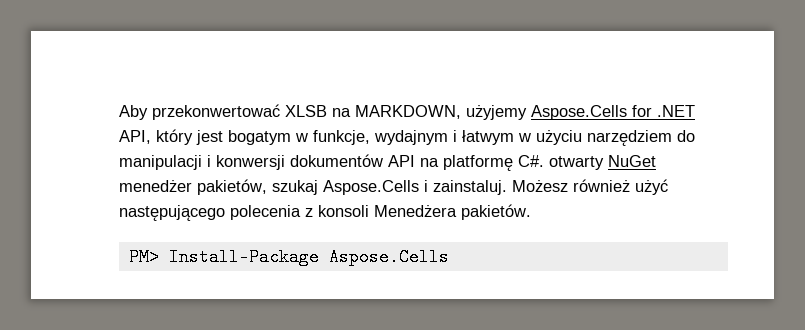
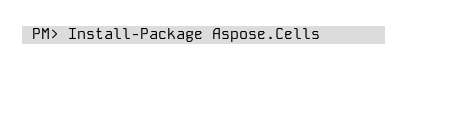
- Aby przekonwertować XLSB na MARKDOWN, użyjemy Aspose.Cells for .NET API, który jest bogatym w funkcje, wydajnym i łatwym w użyciu narzędziem do manipulacji i konwersji dokumentów API na platformę C#. otwarty NuGet menedżer pakietów, szukaj Aspose.Cells i zainstaluj. Możesz również użyć następującego polecenia z konsoli Menedżera pakietów.

